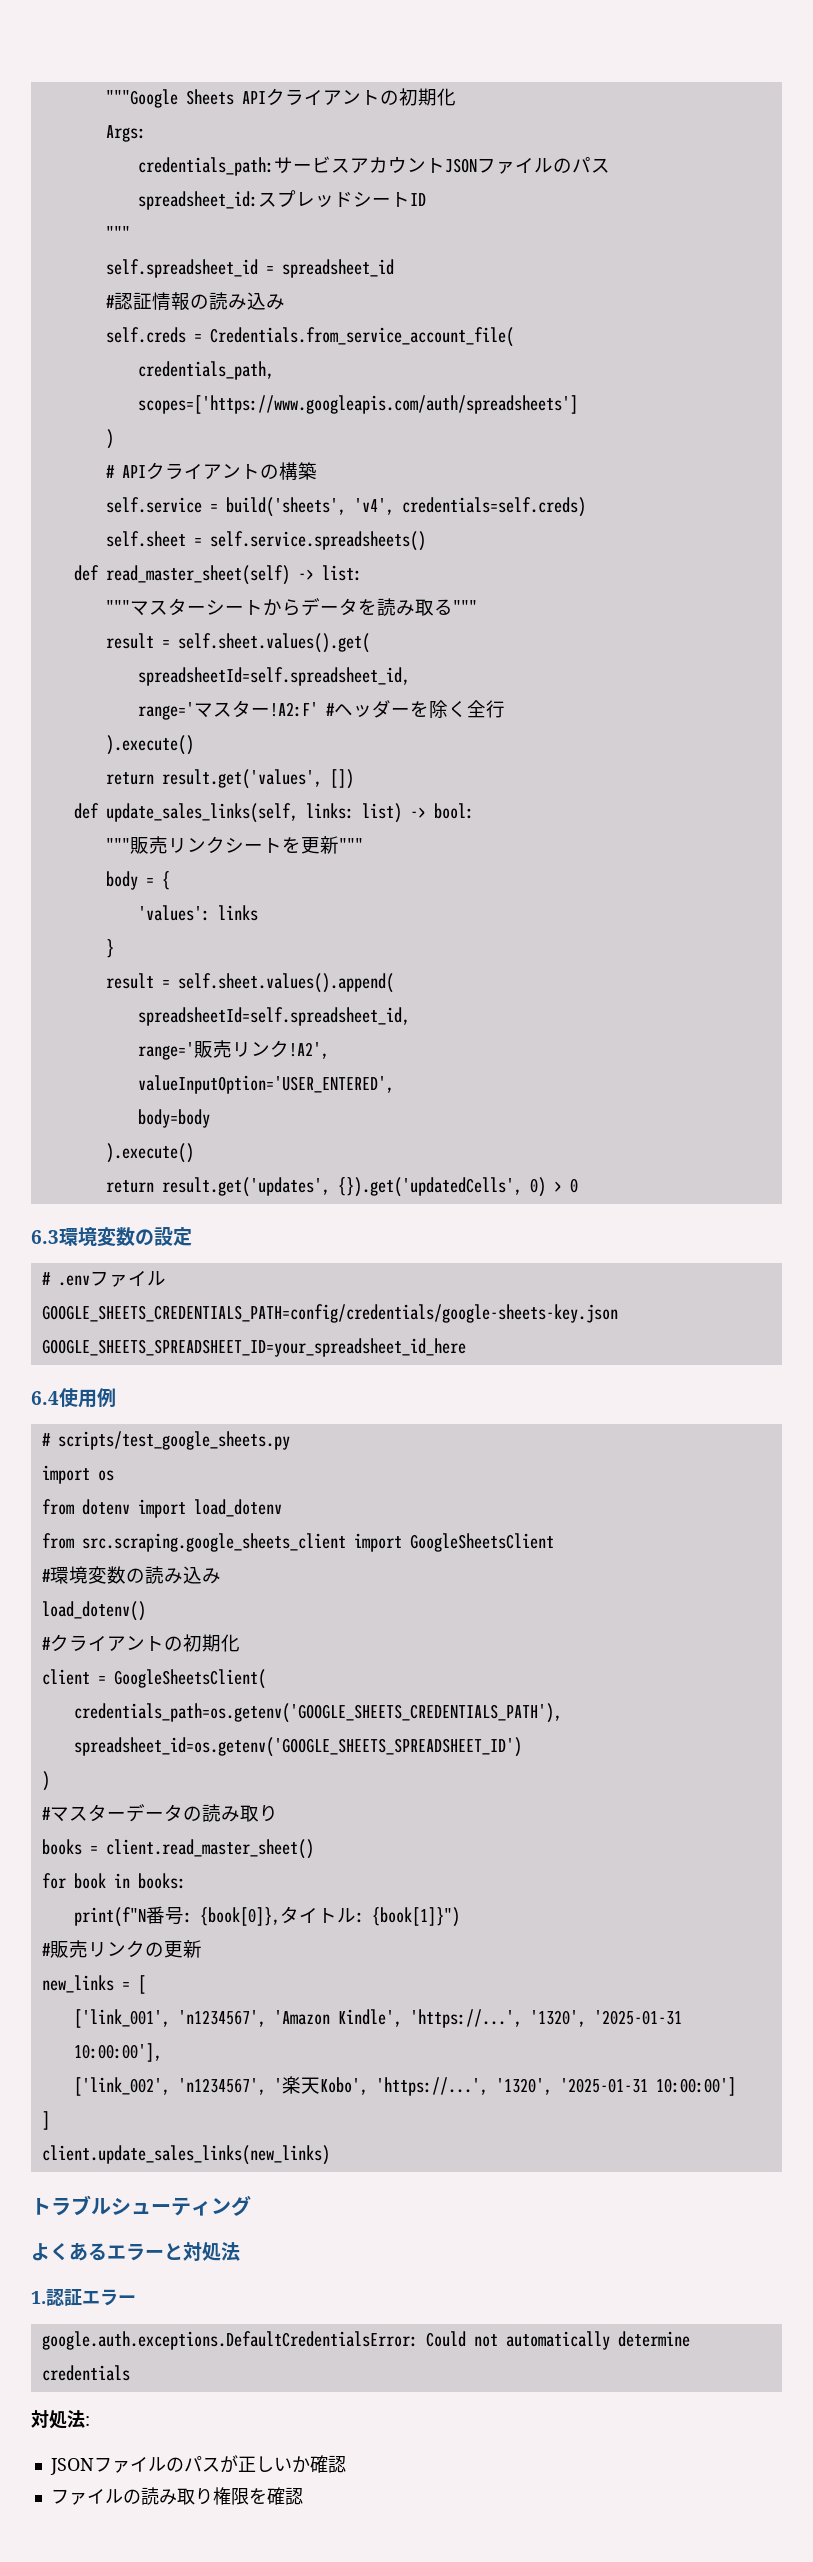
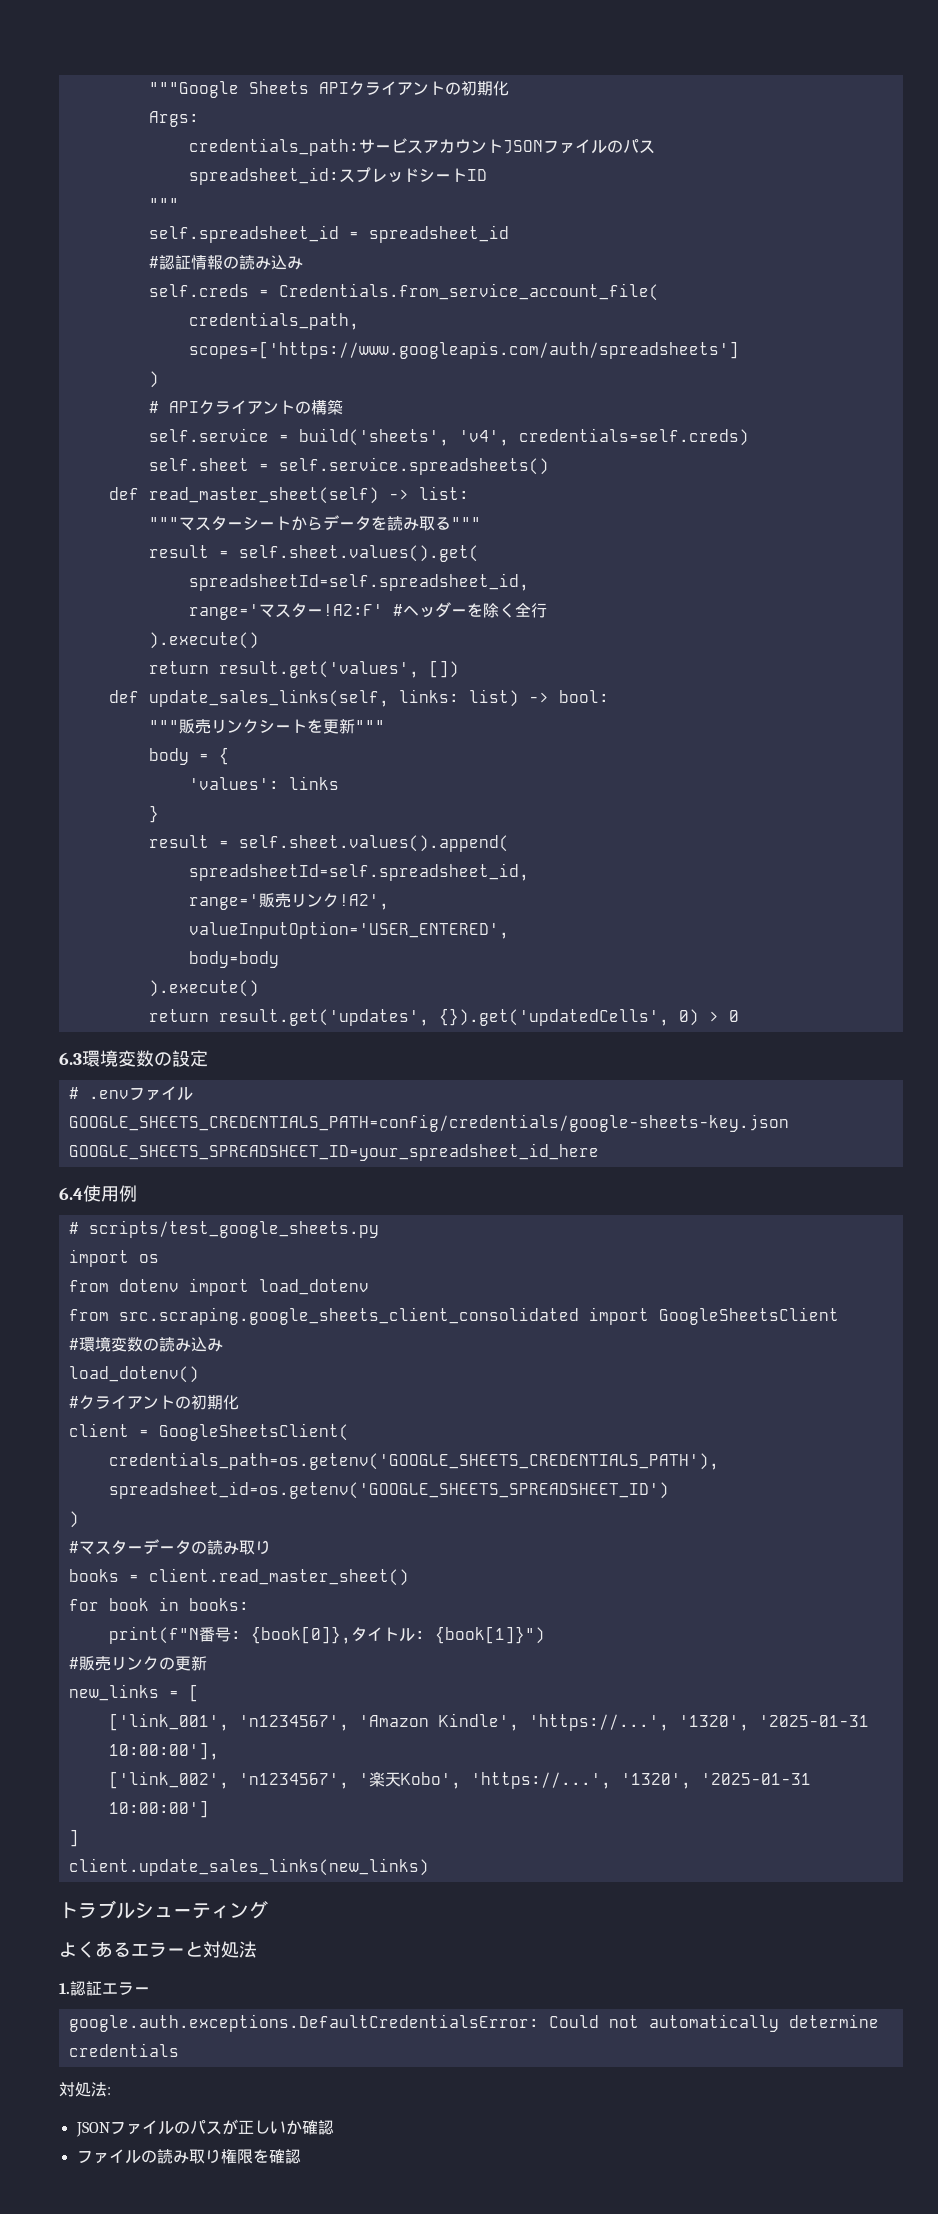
- from src.scraping.google_sheets_client import GoogleSheetsClient
+ from src.scraping.google_sheets_client_consolidated import GoogleSheetsClient

